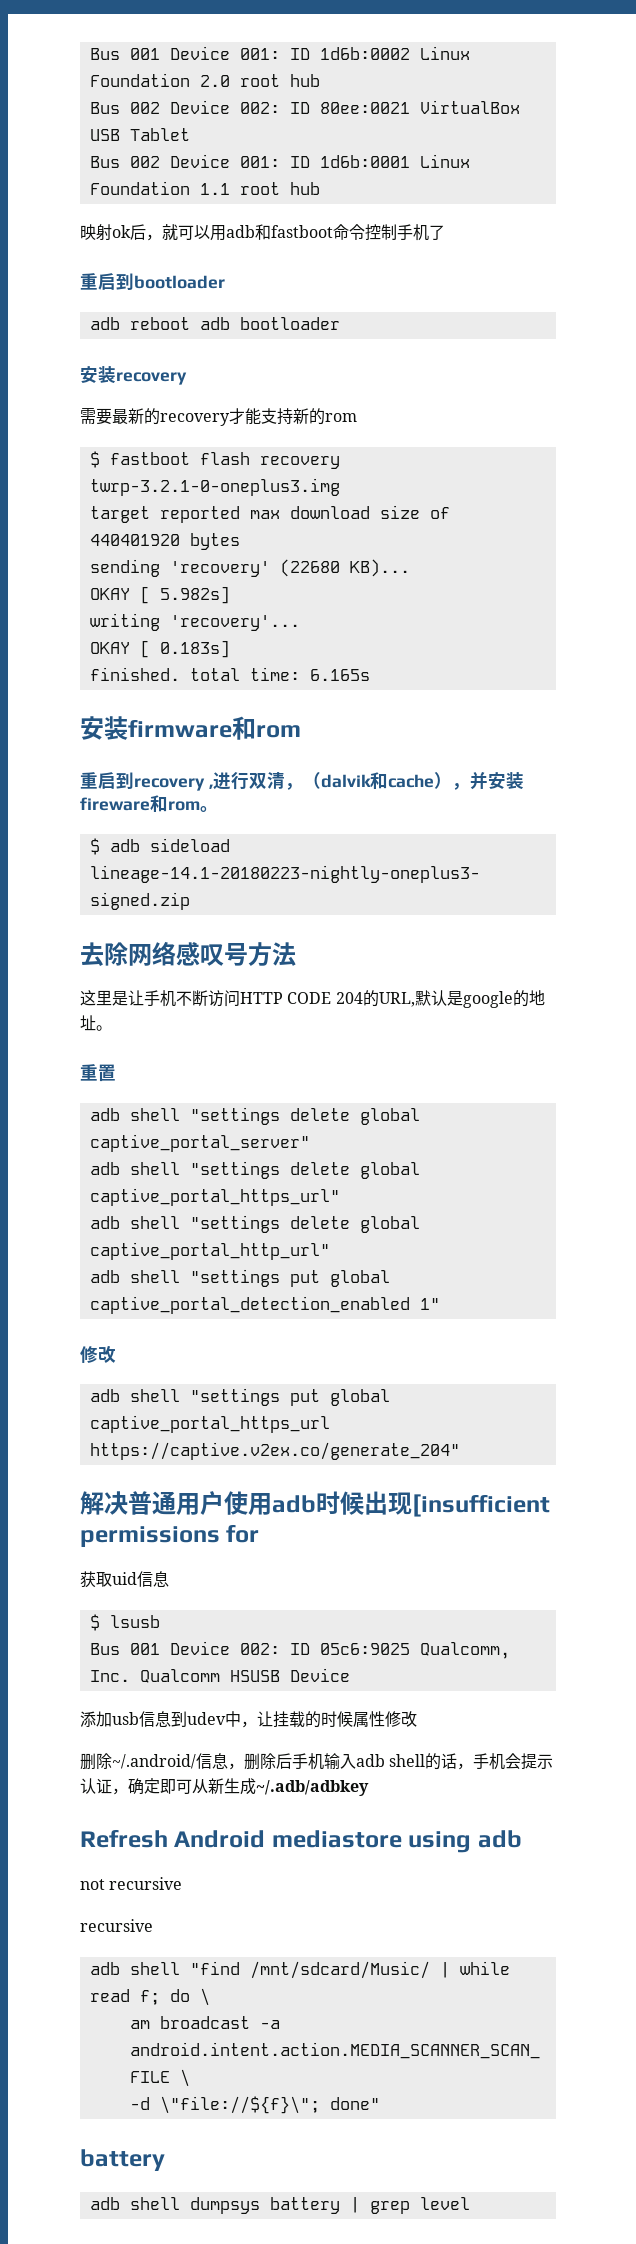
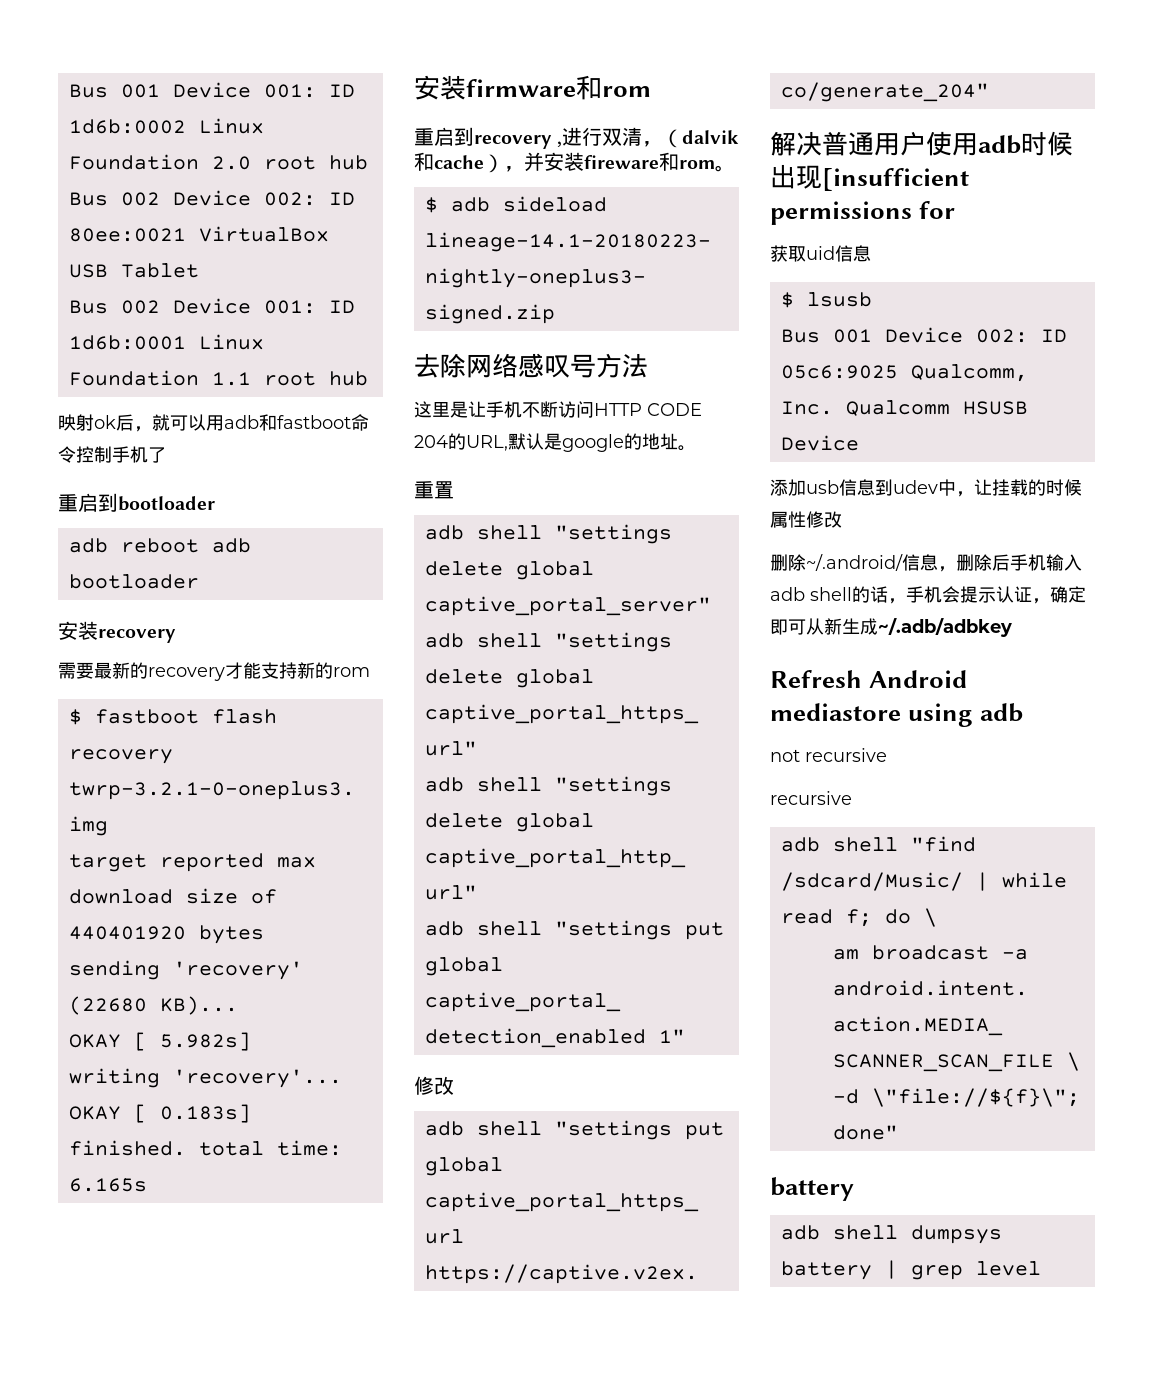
- adb shell "find /mnt/sdcard/Music/ | while read f; do \
+ adb shell "find /sdcard/Music/ | while read f; do \

